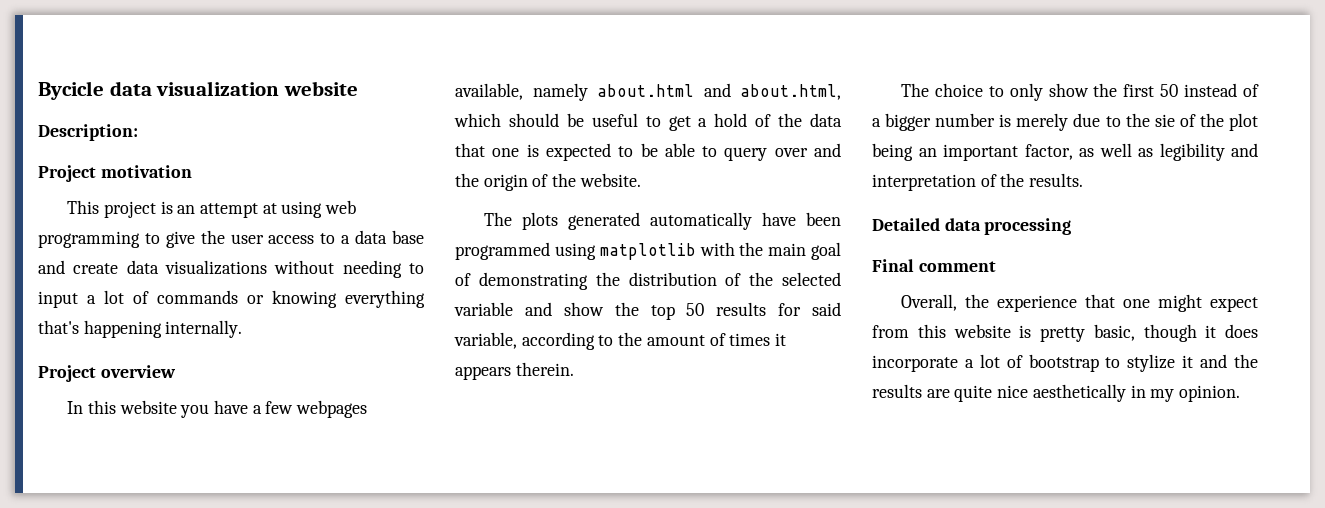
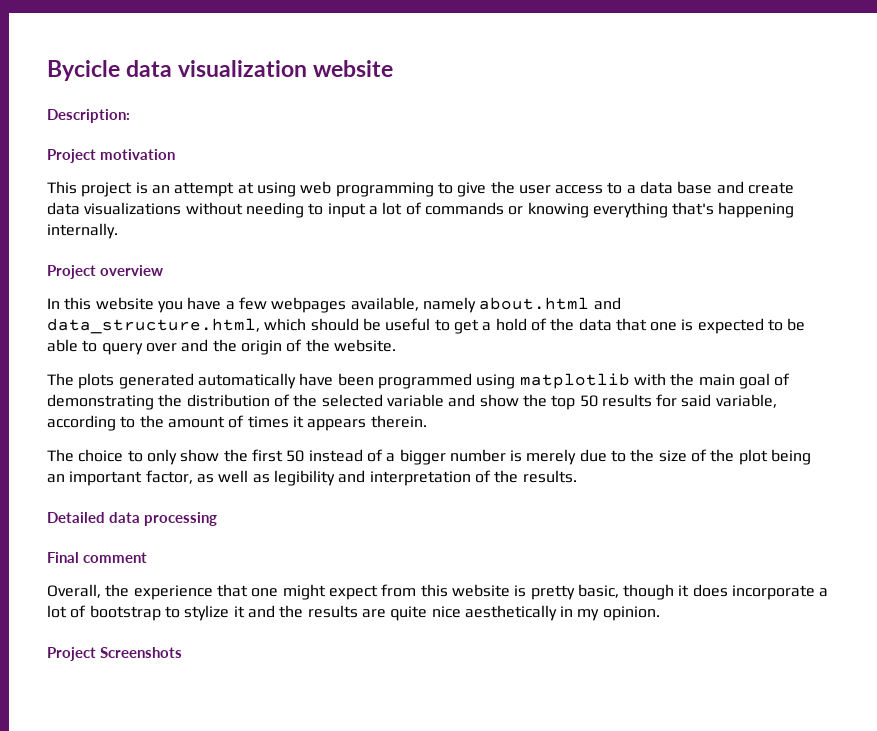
- In this website you have a few webpages available, namely about.html and about.html, which should be useful to get a hold of the data that one is expected to be able to query over and the origin of the website.
+ In this website you have a few webpages available, namely about.html and data_structure.html, which should be useful to get a hold of the data that one is expected to be able to query over and the origin of the website.
- The choice to only show the first 50 instead of a bigger number is merely due to the sie of the plot being an important factor, as well as legibility and interpretation of the results.
+ The choice to only show the first 50 instead of a bigger number is merely due to the size of the plot being an important factor, as well as legibility and interpretation of the results.
+ Project Screenshots

